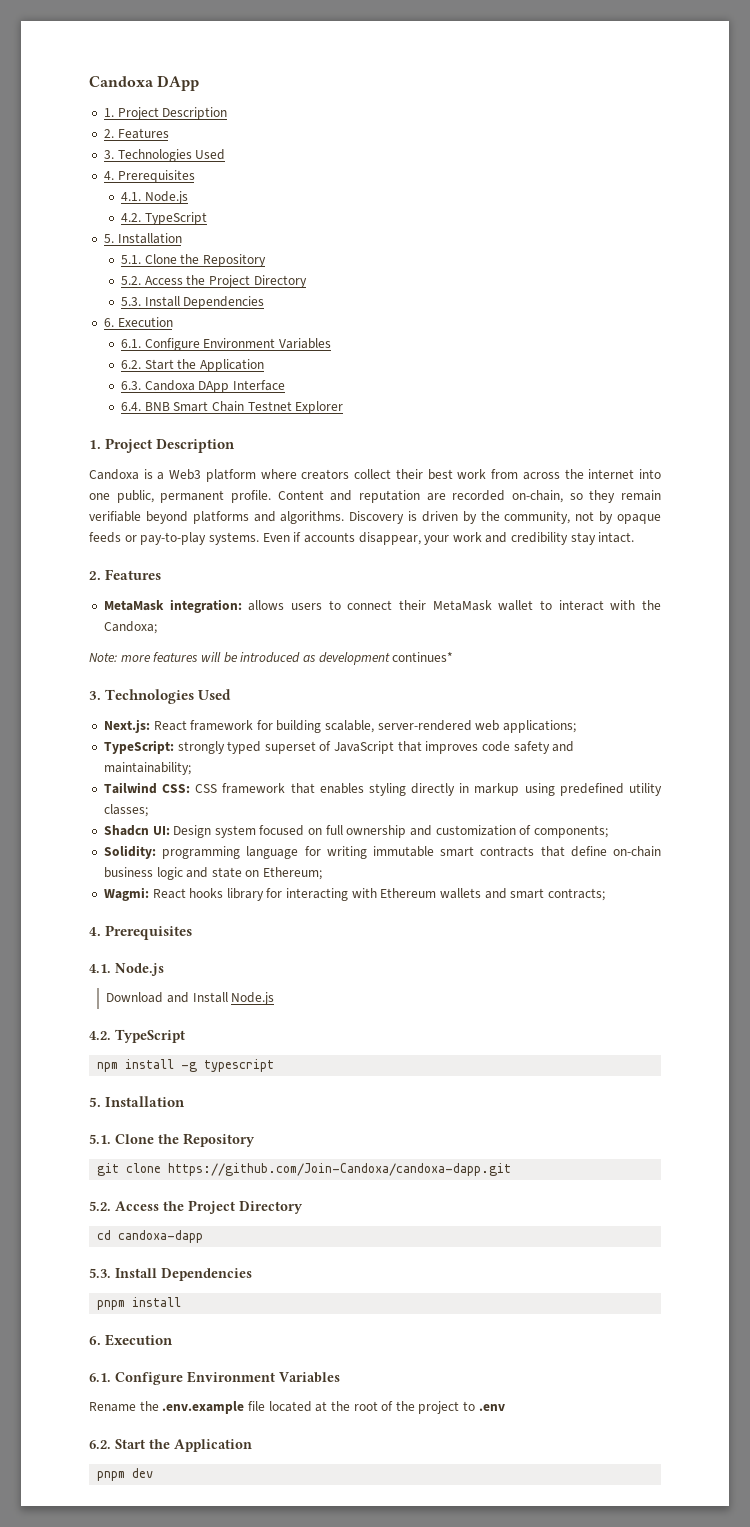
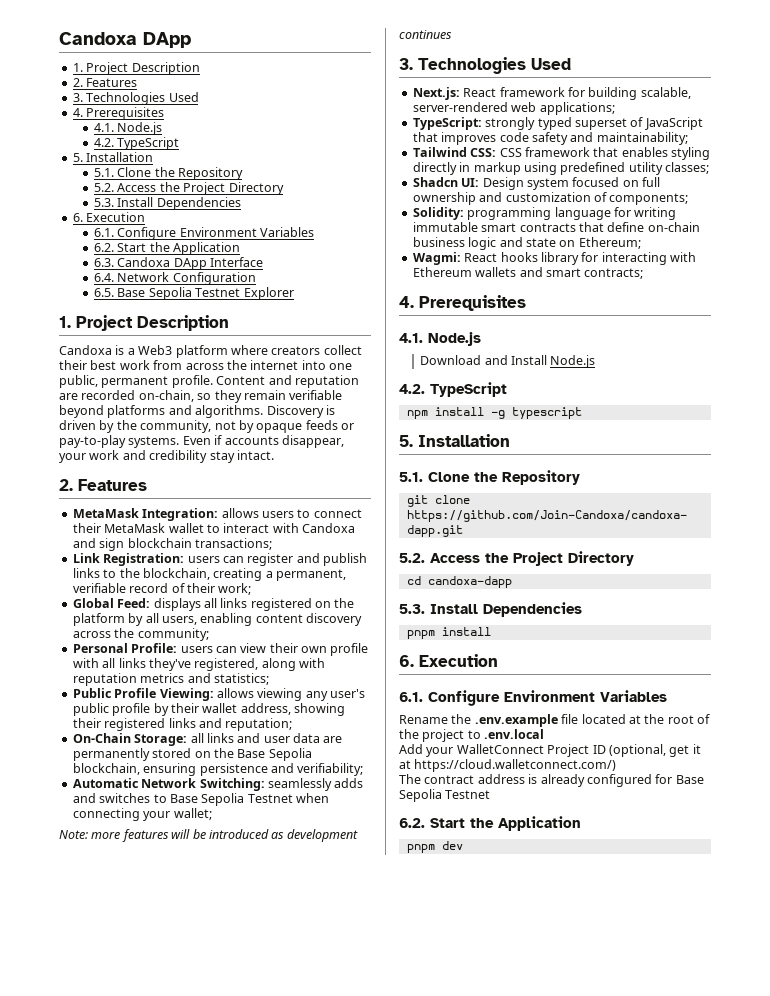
- 6.4. BNB Smart Chain Testnet Explorer
+ 6.4. Network Configuration
+ 6.5. Base Sepolia Testnet Explorer
- MetaMask integration: allows users to connect their MetaMask wallet to interact with the Candoxa;
+ MetaMask Integration: allows users to connect their MetaMask wallet to interact with Candoxa and sign blockchain transactions;
+ Link Registration: users can register and publish links to the blockchain, creating a permanent, verifiable record of their work;
+ Global Feed: displays all links registered on the platform by all users, enabling content discovery across the community;
+ Personal Profile: users can view their own profile with all links they've registered, along with reputation metrics and statistics;
+ Public Profile Viewing: allows viewing any user's public profile by their wallet address, showing their registered links and reputation;
+ On-Chain Storage: all links and user data are permanently stored on the Base Sepolia blockchain, ensuring persistence and verifiability;
+ Automatic Network Switching: seamlessly adds and switches to Base Sepolia Testnet when connecting your wallet;
- Note: more features will be introduced as development continues*
+ Note: more features will be introduced as development continues
- Rename the .env.example file located at the root of the project to .env
+ Rename the .env.example file located at the root of the project to .env.local
+ Add your WalletConnect Project ID (optional, get it at https://cloud.walletconnect.com/)
+ The contract address is already configured for Base Sepolia Testnet

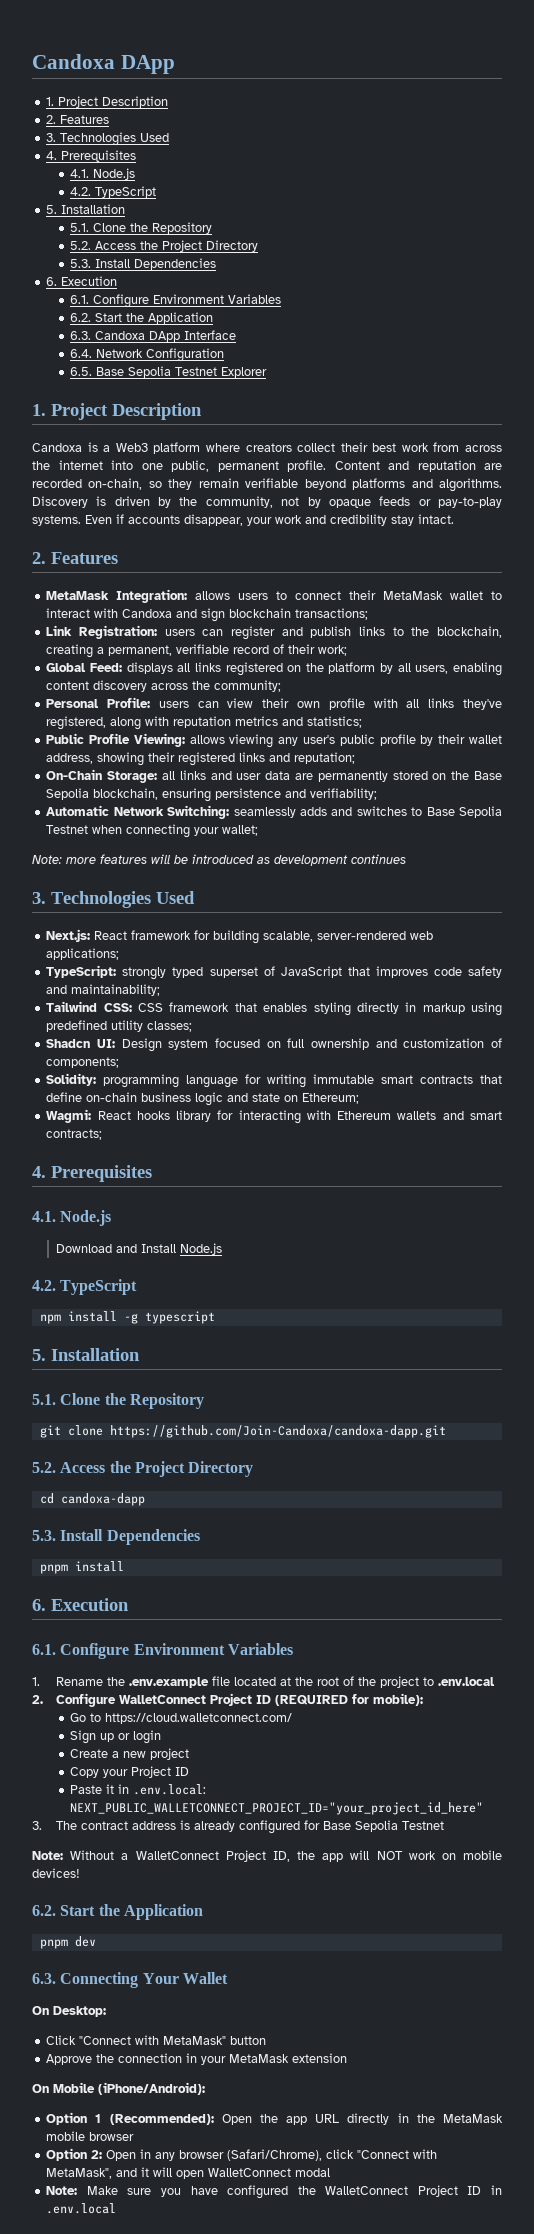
- Rename the .env.example file located at the root of the project to .env.local
+ 1. Rename the .env.example file located at the root of the project to .env.local
- Add your WalletConnect Project ID (optional, get it at https://cloud.walletconnect.com/)
- The contract address is already configured for Base Sepolia Testnet
+ 2. Configure WalletConnect Project ID (REQUIRED for mobile):
+ Go to https://cloud.walletconnect.com/
+ Sign up or login
+ Create a new project
+ Copy your Project ID
+ Paste it in .env.local: NEXT_PUBLIC_WALLETCONNECT_PROJECT_ID="your_project_id_here"
+ 3. The contract address is already configured for Base Sepolia Testnet
+ Note: Without a WalletConnect Project ID, the app will NOT work on mobile devices!
+ 6.3. Connecting Your Wallet
+ On Desktop:
+ Click "Connect with MetaMask" button
+ Approve the connection in your MetaMask extension
+ On Mobile (iPhone/Android):
+ Option 1 (Recommended): Open the app URL directly in the MetaMask mobile browser
+ Option 2: Open in any browser (Safari/Chrome), click "Connect with MetaMask", and it will open WalletConnect modal
+ Note: Make sure you have configured the WalletConnect Project ID in .env.local

